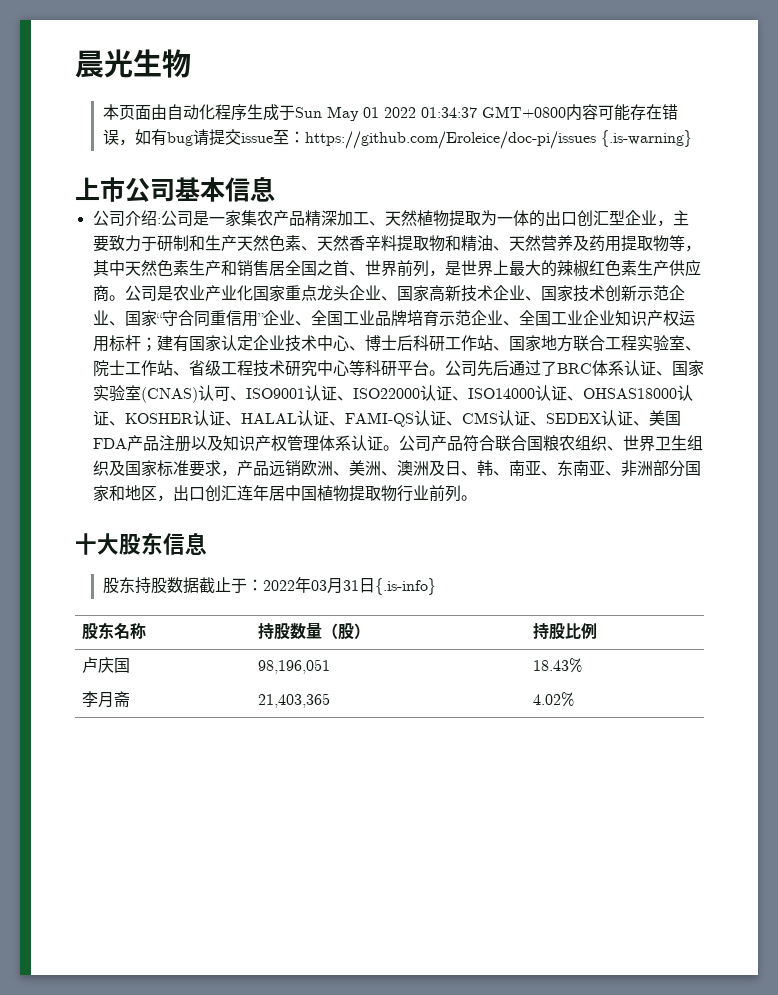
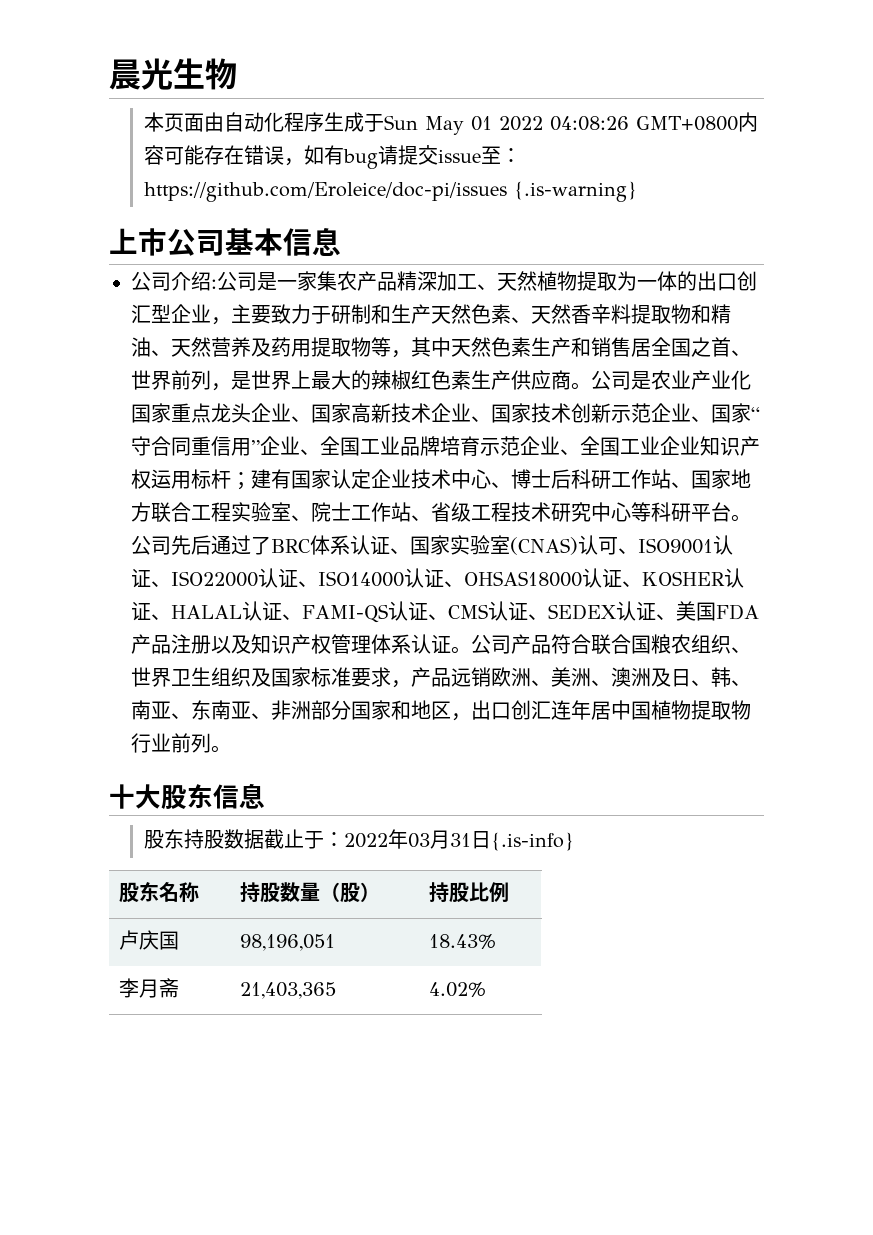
- 本页面由自动化程序生成于Sun May 01 2022 01:34:37 GMT+0800内容可能存在错误，如有bug请提交issue至：https://github.com/Eroleice/doc-pi/issues {.is-warning}
+ 本页面由自动化程序生成于Sun May 01 2022 04:08:26 GMT+0800内容可能存在错误，如有bug请提交issue至：https://github.com/Eroleice/doc-pi/issues {.is-warning}

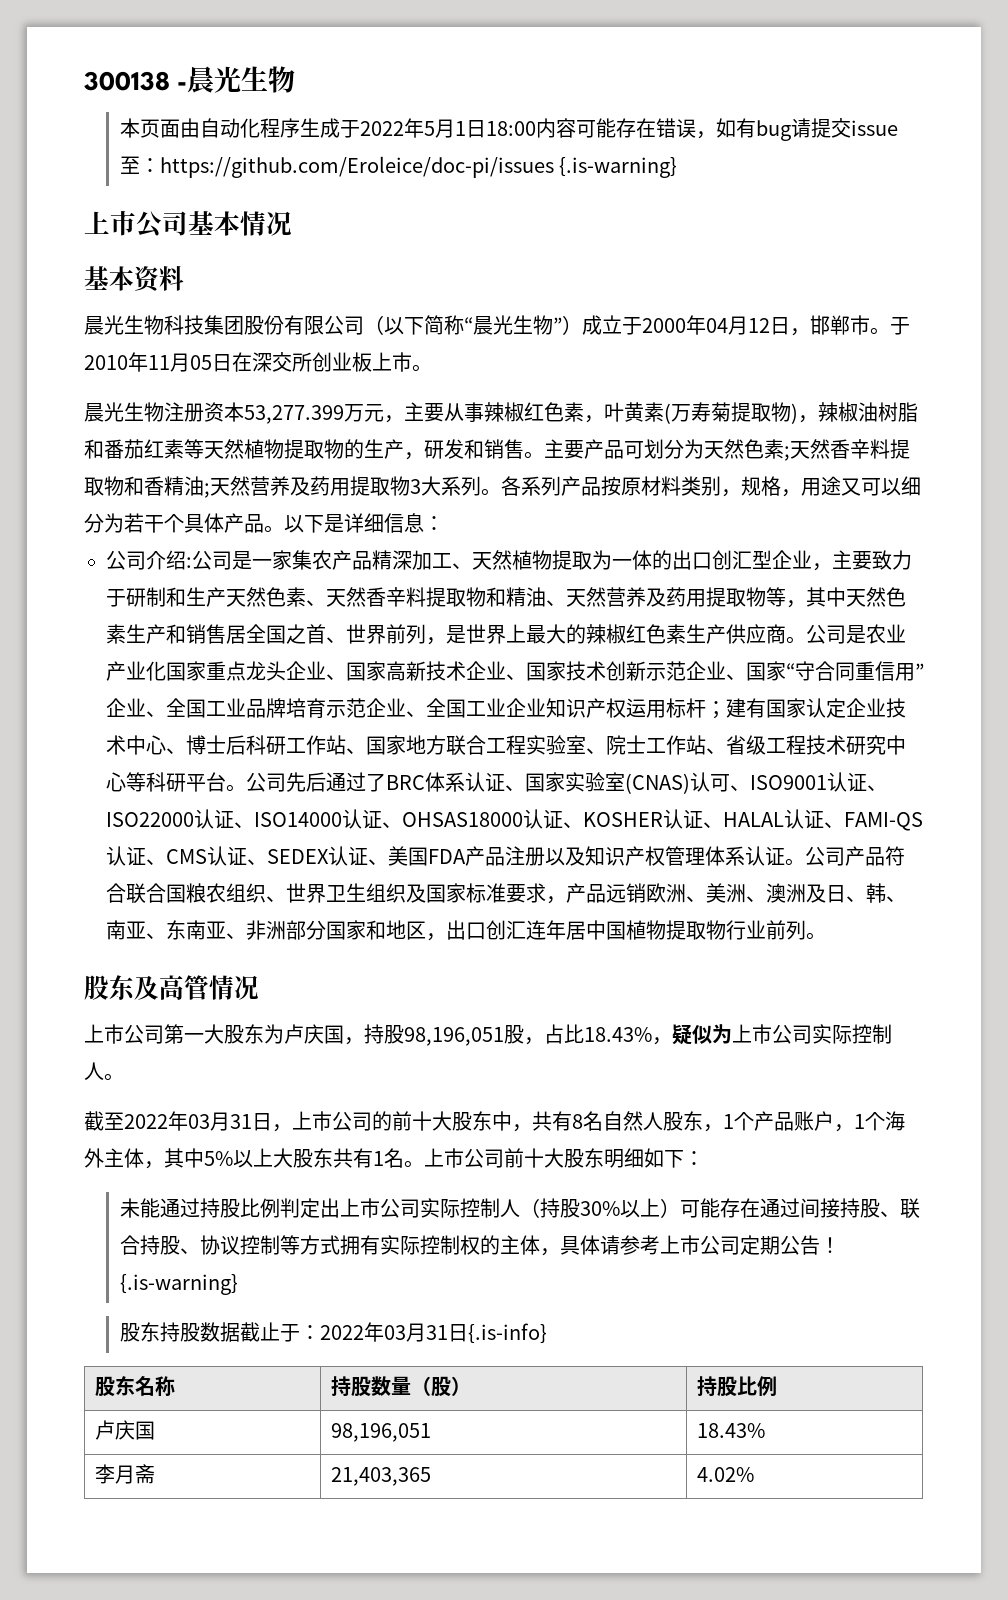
- 晨光生物
+ 300138 -晨光生物
- 本页面由自动化程序生成于Sun May 01 2022 04:08:26 GMT+0800内容可能存在错误，如有bug请提交issue至：https://github.com/Eroleice/doc-pi/issues {.is-warning}
+ 本页面由自动化程序生成于2022年5月1日18:00内容可能存在错误，如有bug请提交issue至：https://github.com/Eroleice/doc-pi/issues {.is-warning}
- 上市公司基本信息
+ 上市公司基本情况
+ 基本资料
+ 晨光生物科技集团股份有限公司（以下简称“晨光生物”）成立于2000年04月12日，邯郸市。于2010年11月05日在深交所创业板上市。
+ 晨光生物注册资本53,277.399万元，主要从事辣椒红色素，叶黄素(万寿菊提取物)，辣椒油树脂和番茄红素等天然植物提取物的生产，研发和销售。主要产品可划分为天然色素;天然香辛料提取物和香精油;天然营养及药用提取物3大系列。各系列产品按原材料类别，规格，用途又可以细分为若干个具体产品。以下是详细信息：
- 十大股东信息
+ 股东及高管情况
+ 上市公司第一大股东为卢庆国，持股98,196,051股，占比18.43%，疑似为上市公司实际控制人。
+ 截至2022年03月31日，上市公司的前十大股东中，共有8名自然人股东，1个产品账户，1个海外主体，其中5%以上大股东共有1名。上市公司前十大股东明细如下：
+ 未能通过持股比例判定出上市公司实际控制人（持股30%以上）可能存在通过间接持股、联合持股、协议控制等方式拥有实际控制权的主体，具体请参考上市公司定期公告！{.is-warning}

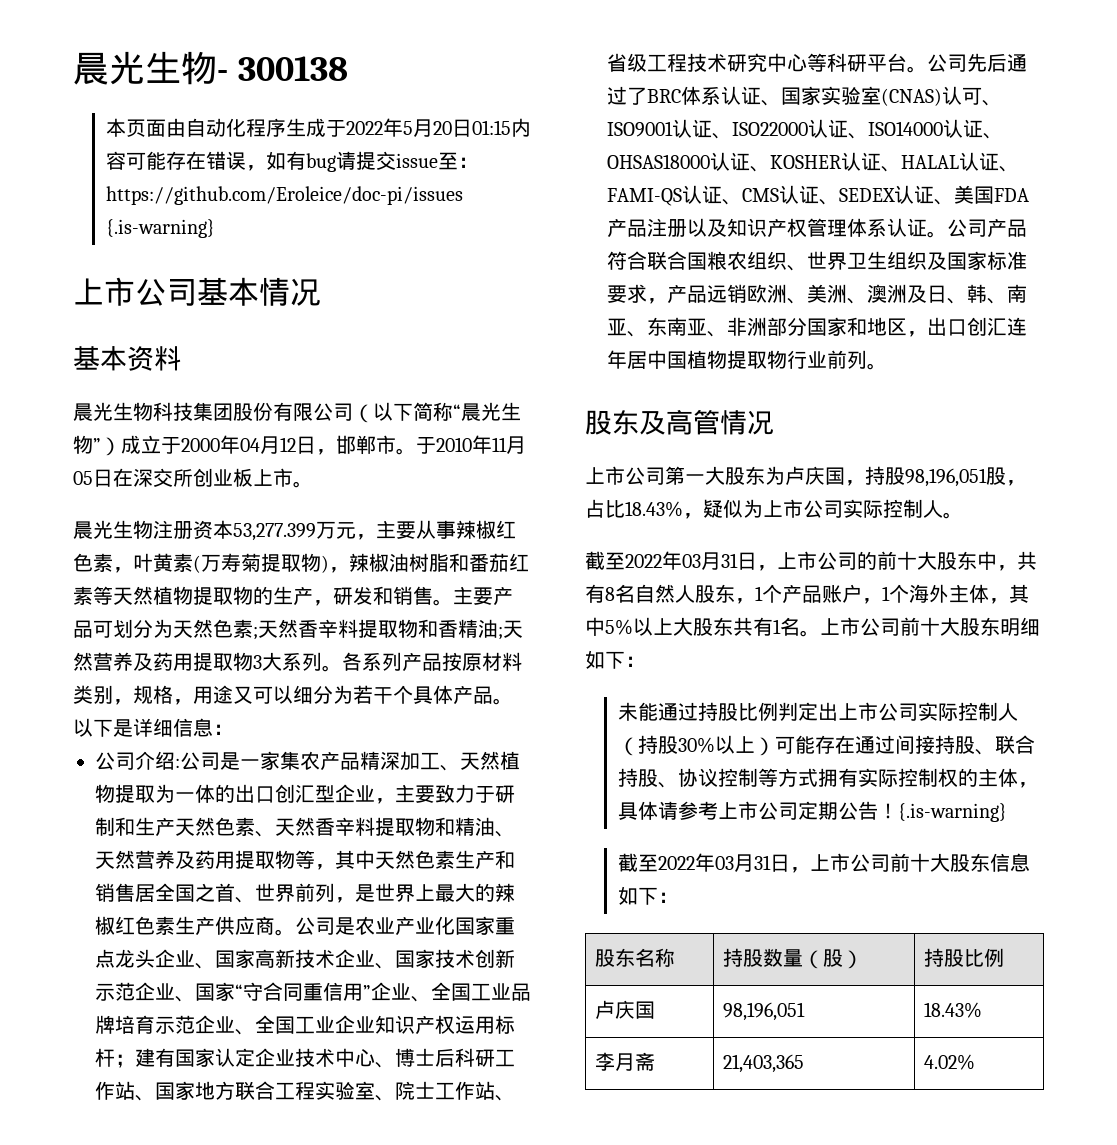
- 300138 -晨光生物
+ 晨光生物- 300138
- 本页面由自动化程序生成于2022年5月1日18:00内容可能存在错误，如有bug请提交issue至：https://github.com/Eroleice/doc-pi/issues {.is-warning}
+ 本页面由自动化程序生成于2022年5月20日01:15内容可能存在错误，如有bug请提交issue至：https://github.com/Eroleice/doc-pi/issues {.is-warning}
- 股东持股数据截止于：2022年03月31日{.is-info}
+ 截至2022年03月31日，上市公司前十大股东信息如下：

